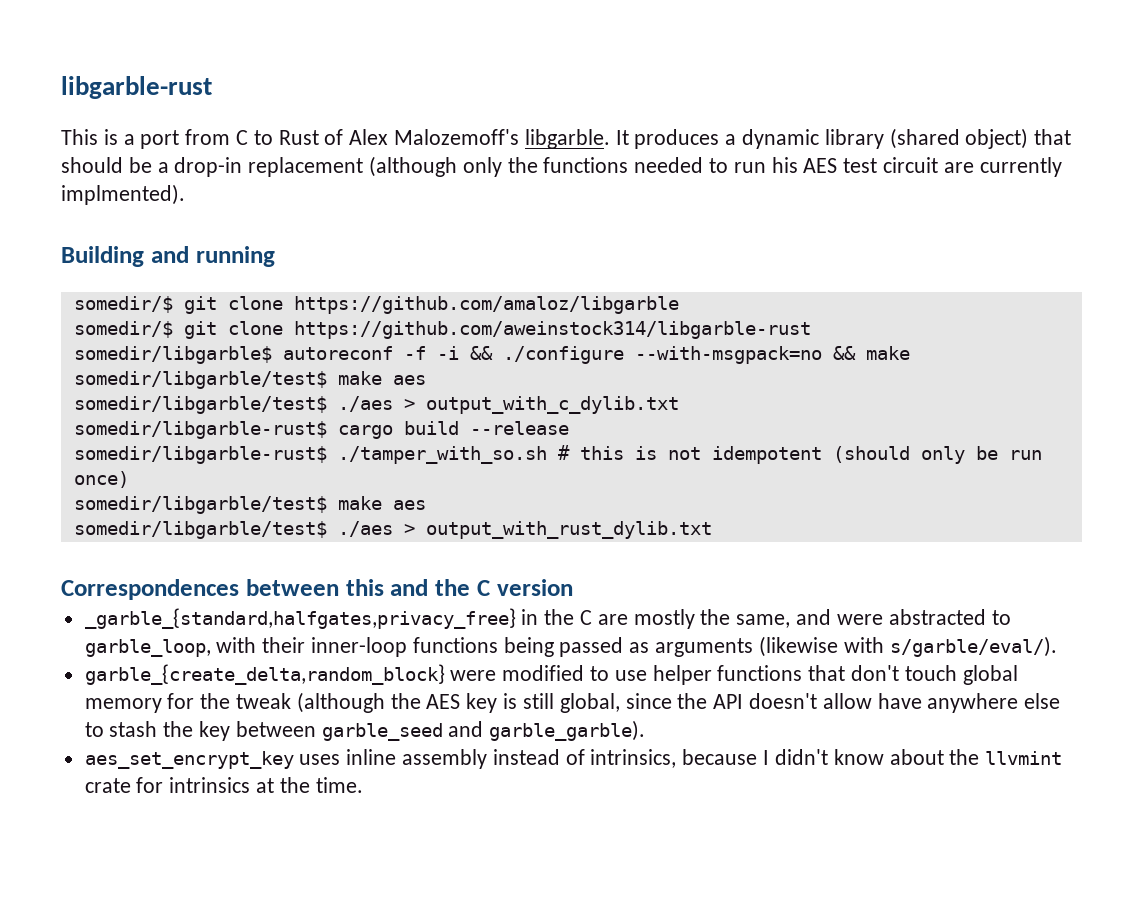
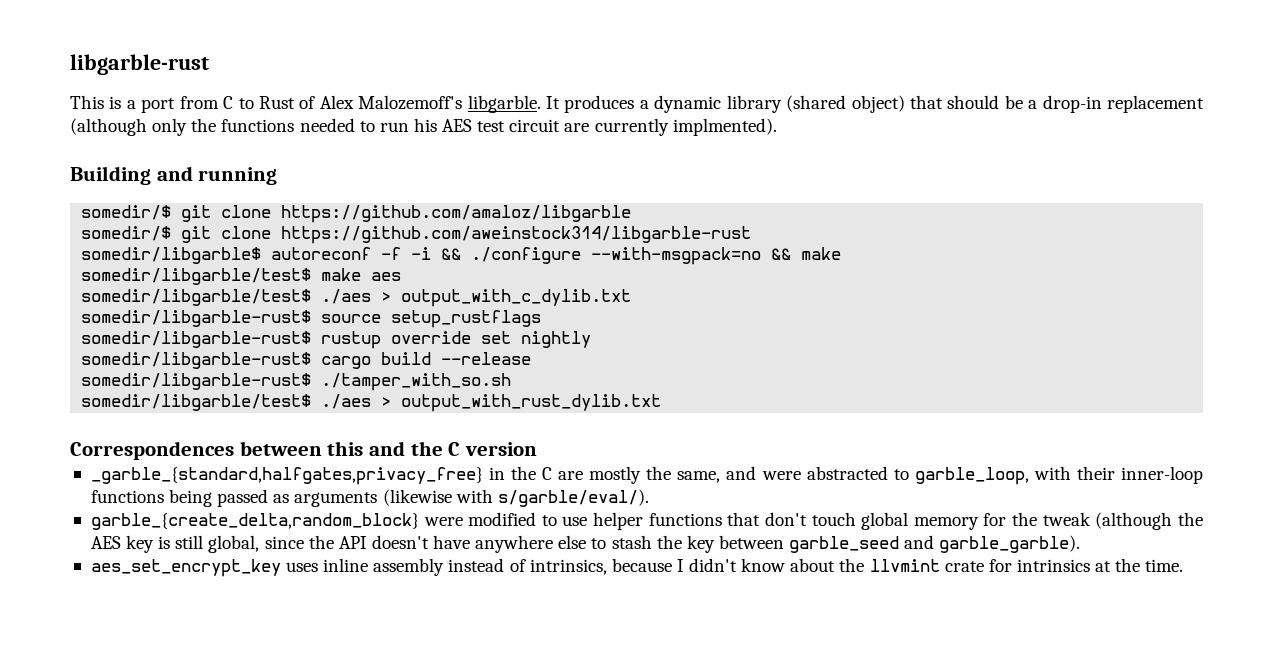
+ somedir/libgarble-rust$ source setup_rustflags
+ somedir/libgarble-rust$ rustup override set nightly
- somedir/libgarble-rust$ ./tamper_with_so.sh # this is not idempotent (should only be run once)
- somedir/libgarble/test$ make aes
+ somedir/libgarble-rust$ ./tamper_with_so.sh
- garble_{create_delta,random_block} were modified to use helper functions that don't touch global memory for the tweak (although the AES key is still global, since the API doesn't allow have anywhere else to stash the key between garble_seed and garble_garble).
+ garble_{create_delta,random_block} were modified to use helper functions that don't touch global memory for the tweak (although the AES key is still global, since the API doesn't have anywhere else to stash the key between garble_seed and garble_garble).

